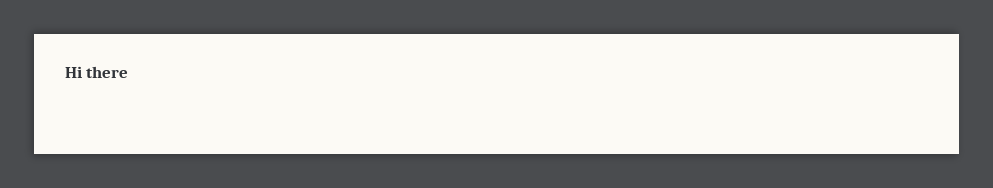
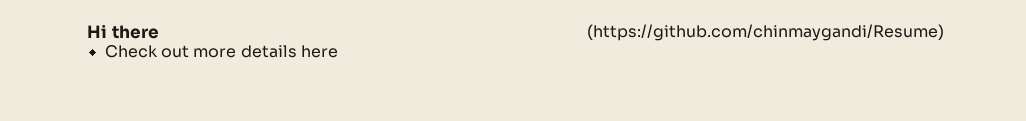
+ Check out more details here (https://github.com/chinmaygandi/Resume)

